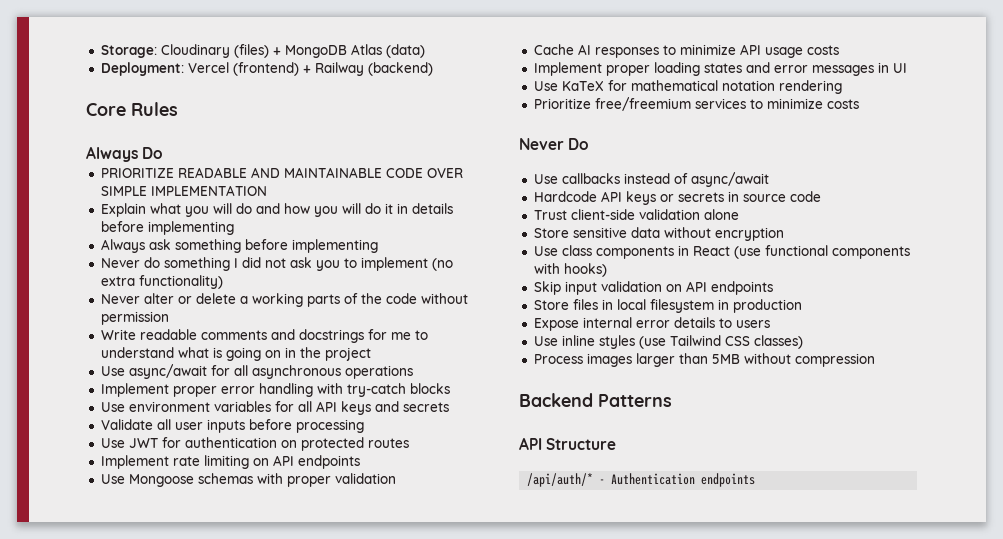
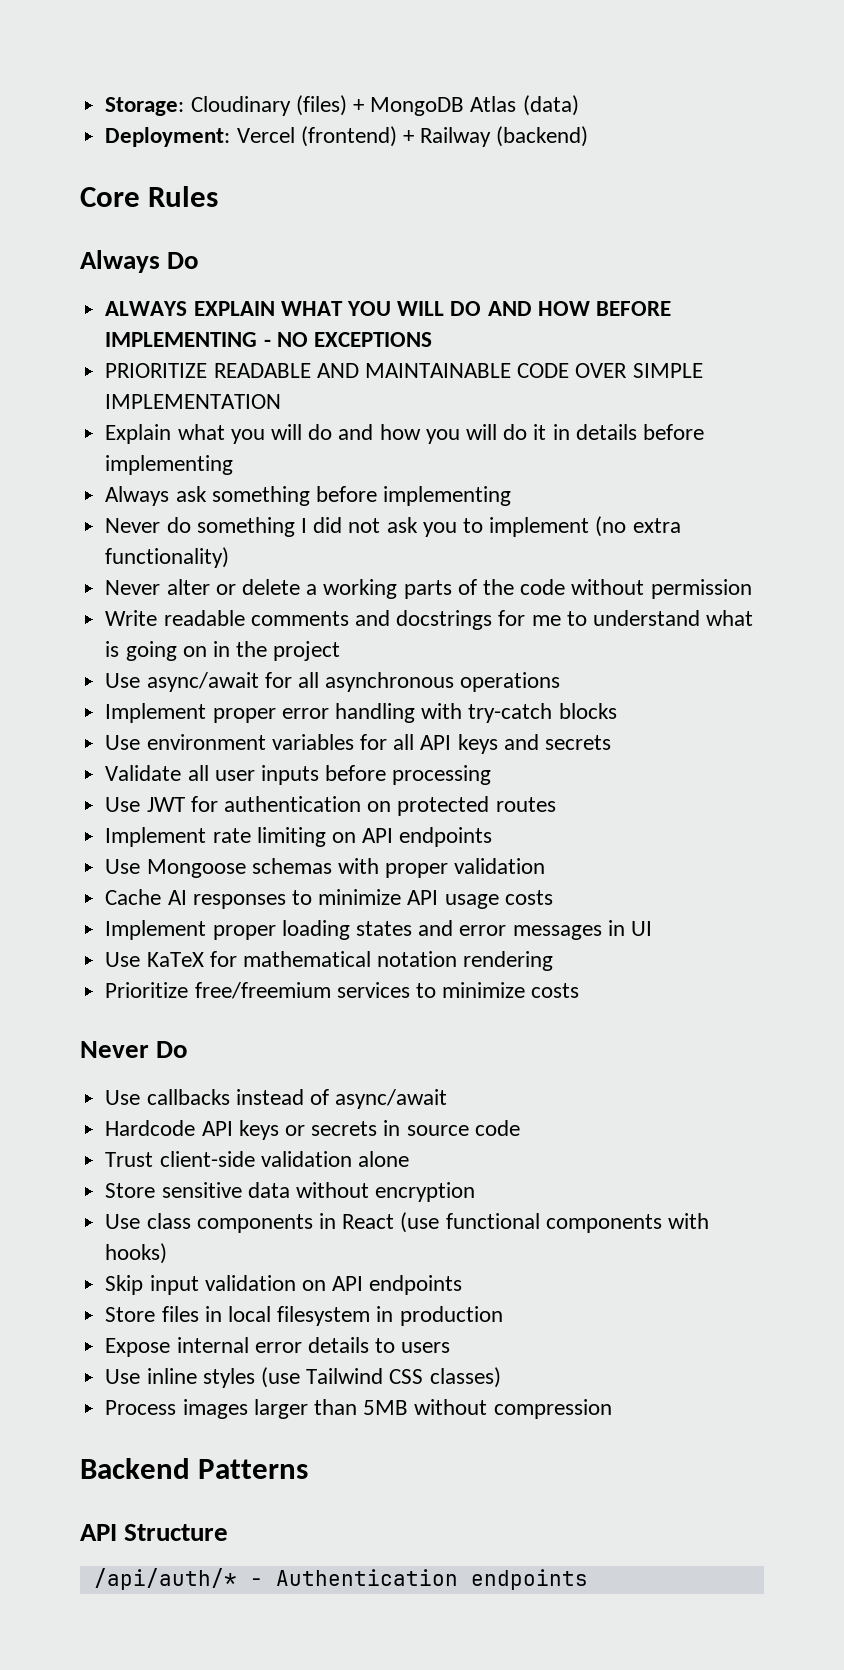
+ ALWAYS EXPLAIN WHAT YOU WILL DO AND HOW BEFORE IMPLEMENTING - NO EXCEPTIONS

